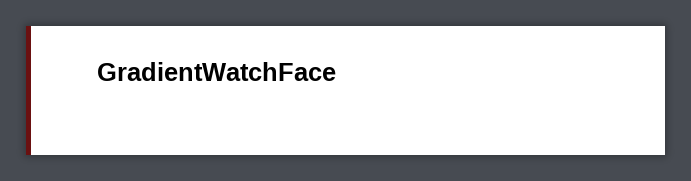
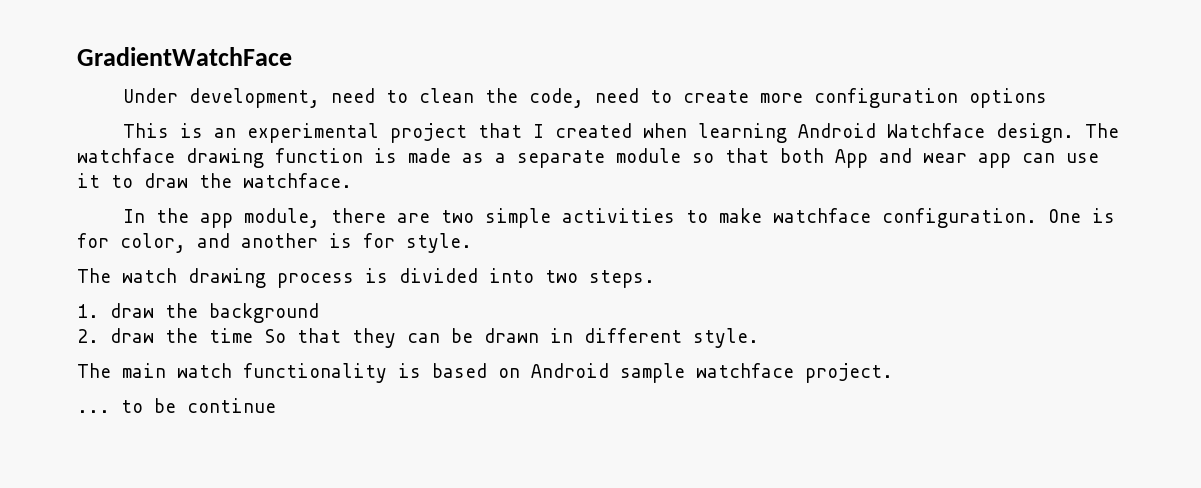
+ Under development, need to clean the code, need to create more configuration options
+ This is an experimental project that I created when learning Android Watchface design. The watchface drawing function is made as a separate module so that both App and wear app can use it to draw the watchface.
+ In the app module, there are two simple activities to make watchface configuration. One is for color, and another is for style.
+ The watch drawing process is divided into two steps.
+ 1. draw the background
+ 2. draw the time So that they can be drawn in different style.
+ The main watch functionality is based on Android sample watchface project.
+ ... to be continue

